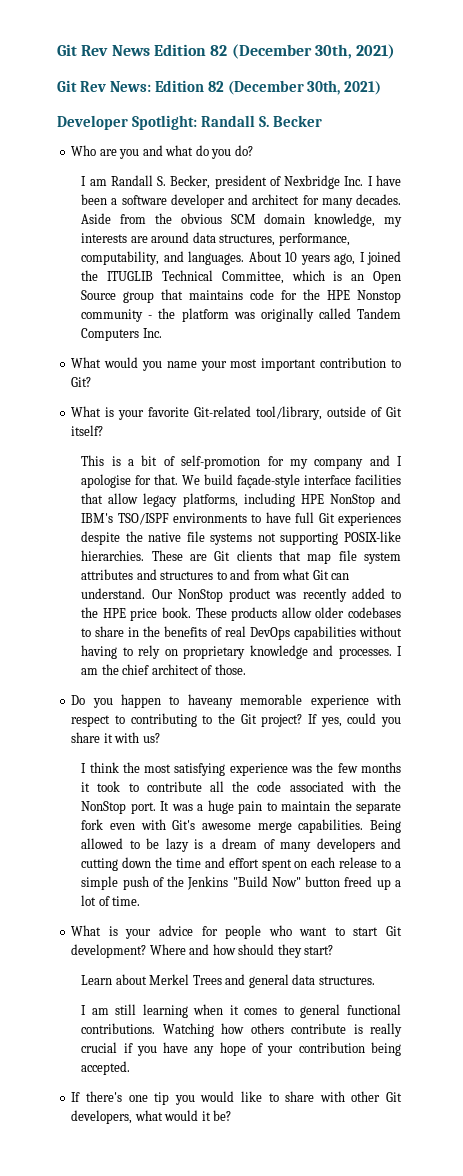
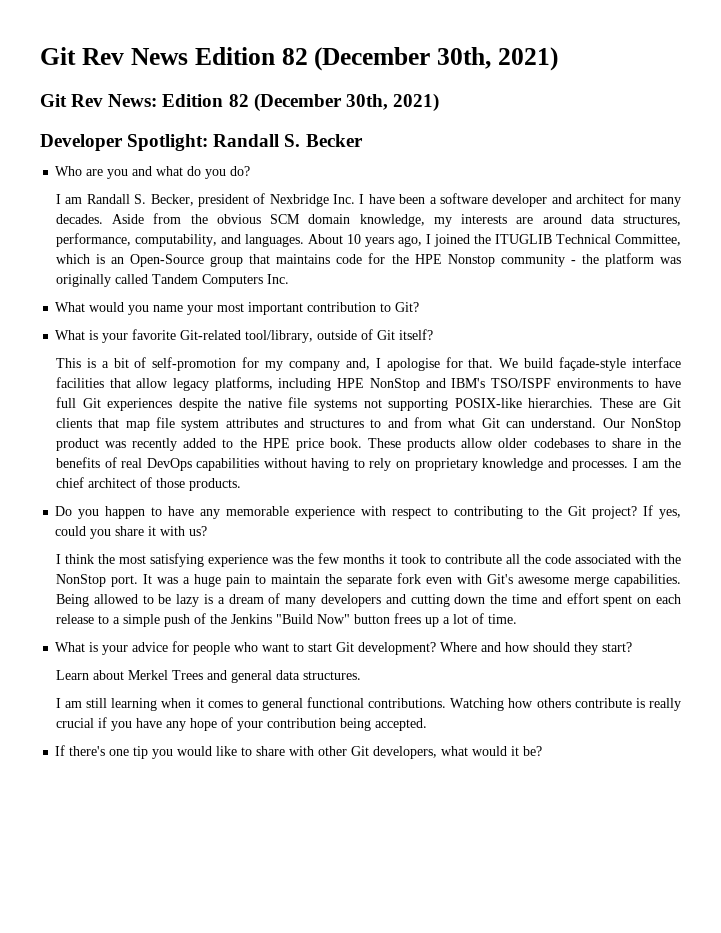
- About 10 years ago, I joined the ITUGLIB Technical Committee, which is an Open Source group that maintains code for the HPE Nonstop community - the platform was originally called Tandem Computers Inc.
+ About 10 years ago, I joined the ITUGLIB Technical Committee, which is an Open-Source group that maintains code for the HPE Nonstop community - the platform was originally called Tandem Computers Inc.
- This is a bit of self-promotion for my company and I apologise for that.
+ This is a bit of self-promotion for my company and, I apologise for that.
- I am the chief architect of those.
+ I am the chief architect of those products.
- Do you happen to haveany memorable experience with respect to contributing to the Git project?
+ Do you happen to have any memorable experience with respect to contributing to the Git project?
- Being allowed to be lazy is a dream of many developers and cutting down the time and effort spent on each release to a simple push of the Jenkins "Build Now" button freed up a lot of time.
+ Being allowed to be lazy is a dream of many developers and cutting down the time and effort spent on each release to a simple push of the Jenkins "Build Now" button frees up a lot of time.

